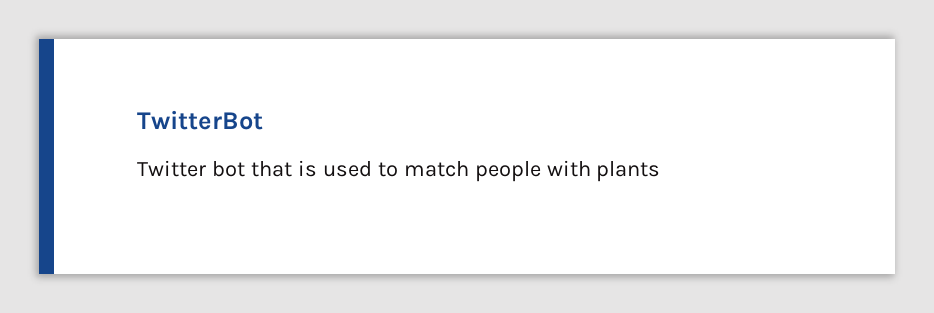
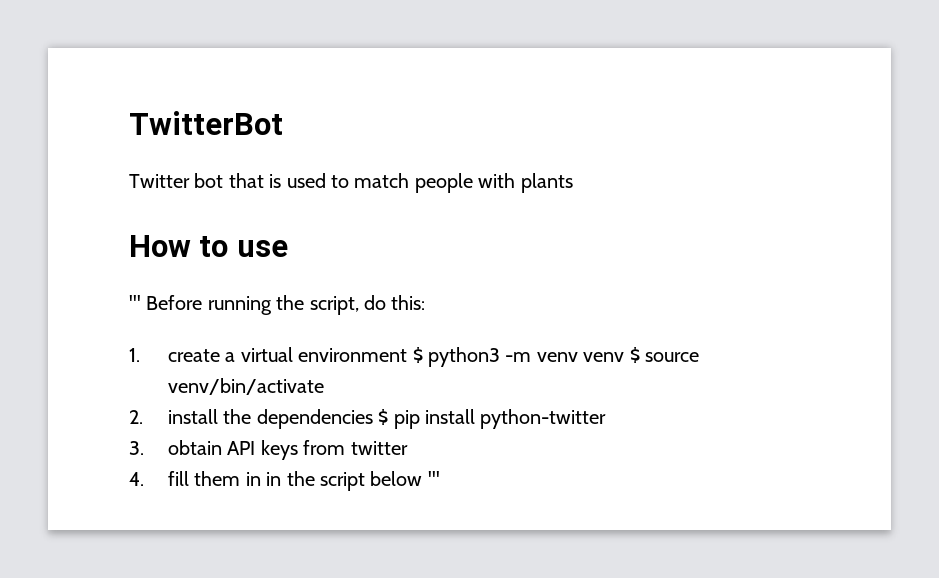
+ How to use
+ ''' Before running the script, do this:
+ 1. create a virtual environment $ python3 -m venv venv $ source venv/bin/activate
+ 2. install the dependencies $ pip install python-twitter
+ 3. obtain API keys from twitter
+ 4. fill them in in the script below '''

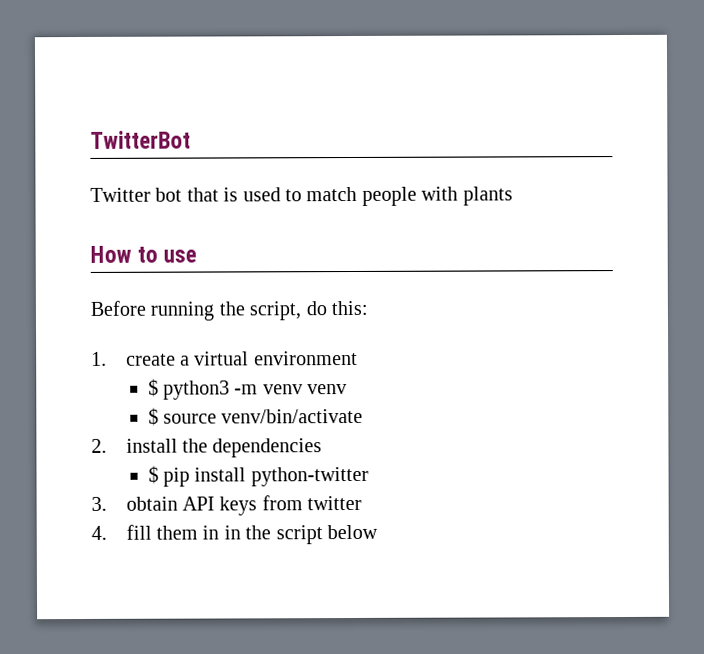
- ''' Before running the script, do this:
+ Before running the script, do this:
- 1. create a virtual environment $ python3 -m venv venv $ source venv/bin/activate
+ 1. create a virtual environment
+ $ python3 -m venv venv
+ $ source venv/bin/activate
- 2. install the dependencies $ pip install python-twitter
+ 2. install the dependencies
+ $ pip install python-twitter
- 4. fill them in in the script below '''
+ 4. fill them in in the script below

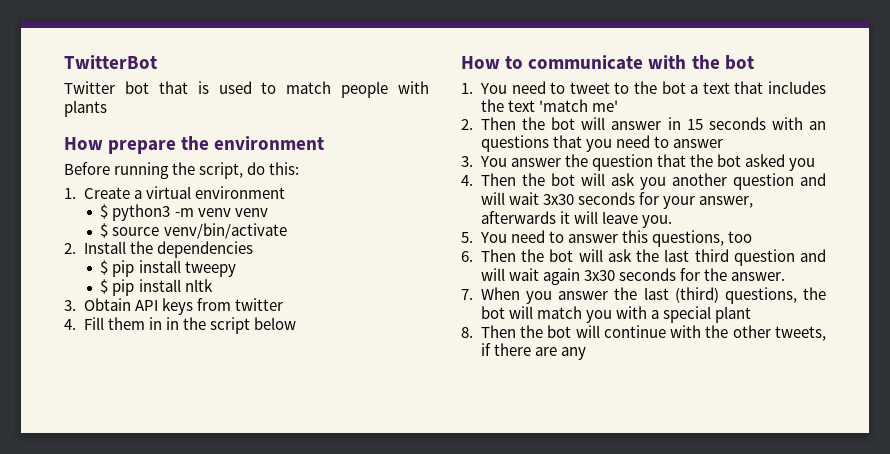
- How to use
+ How prepare the environment
- 1. create a virtual environment
+ 1. Create a virtual environment
- 2. install the dependencies
+ 2. Install the dependencies
- $ pip install python-twitter
- 3. obtain API keys from twitter
+ $ pip install tweepy
+ $ pip install nltk
+ 3. Obtain API keys from twitter
- 4. fill them in in the script below
+ 4. Fill them in in the script below
+ How to communicate with the bot
+ 1. You need to tweet to the bot a text that includes the text 'match me'
+ 2. Then the bot will answer in 15 seconds with an questions that you need to answer
+ 3. You answer the question that the bot asked you
+ 4. Then the bot will ask you another question and will wait 3x30 seconds for your answer, afterwards it will leave you.
+ 5. You need to answer this questions, too
+ 6. Then the bot will ask the last third question and will wait again 3x30 seconds for the answer.
+ 7. When you answer the last (third) questions, the bot will match you with a special plant
+ 8. Then the bot will continue with the other tweets, if there are any

